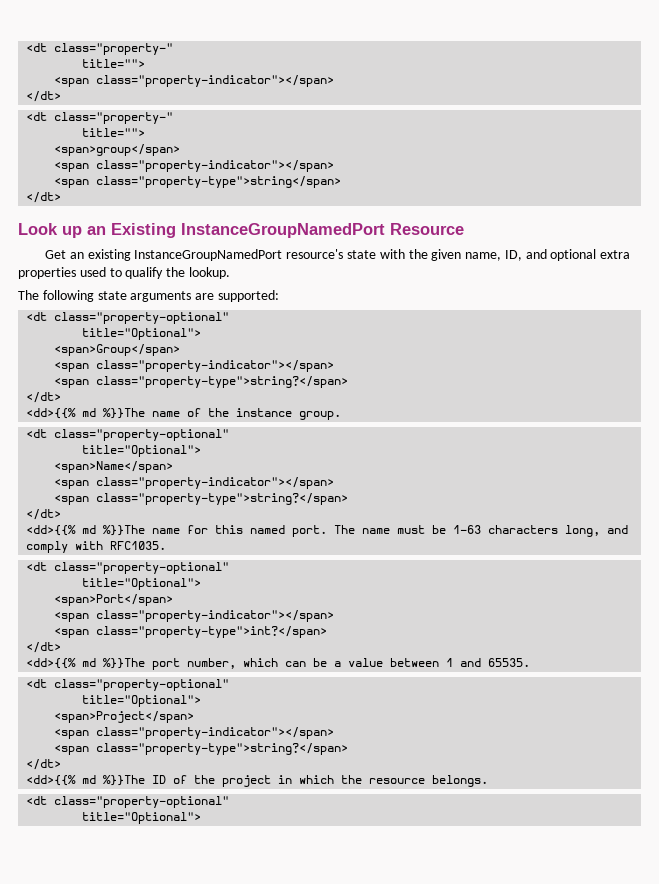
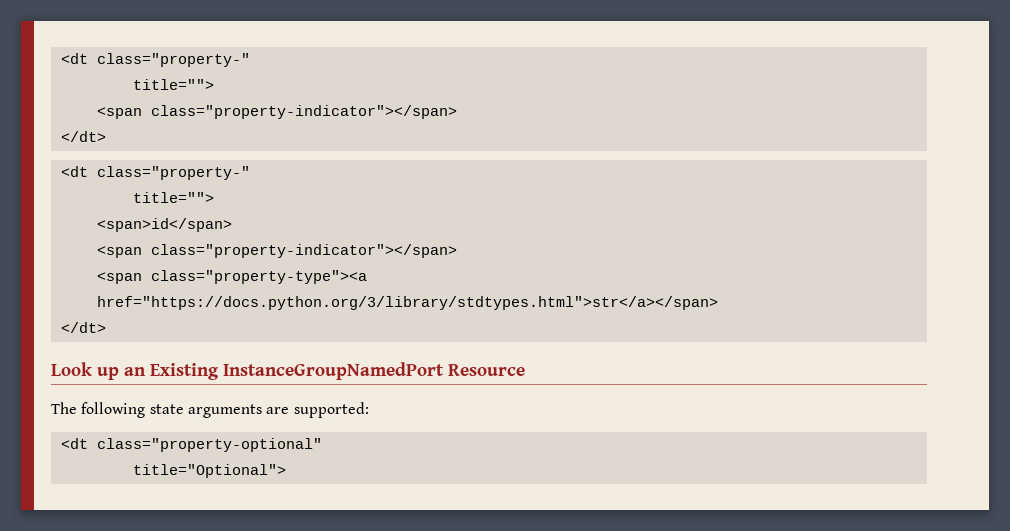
- <span>group</span>
+ <span>id</span>
  <span class="property-indicator"></span>
- <span class="property-type">string</span>
+ <span class="property-type"><a href="https://docs.python.org/3/library/stdtypes.html">str</a></span>
- Get an existing InstanceGroupNamedPort resource's state with the given name, ID, and optional extra properties used to qualify the lookup.
- <span>Group</span>
- <span class="property-indicator"></span>
- <span class="property-type">string?</span>
- </dt>
- <dd>{{% md %}}The name of the instance group.
- <dt class="property-optional"
- title="Optional">
- <span>Name</span>
- <span class="property-indicator"></span>
- <span class="property-type">string?</span>
- </dt>
- <dd>{{% md %}}The name for this named port. The name must be 1-63 characters long, and comply with RFC1035.
- <dt class="property-optional"
- title="Optional">
- <span>Port</span>
- <span class="property-indicator"></span>
- <span class="property-type">int?</span>
- </dt>
- <dd>{{% md %}}The port number, which can be a value between 1 and 65535.
- <dt class="property-optional"
- title="Optional">
- <span>Project</span>
- <span class="property-indicator"></span>
- <span class="property-type">string?</span>
- </dt>
- <dd>{{% md %}}The ID of the project in which the resource belongs.
- <dt class="property-optional"
- title="Optional">

